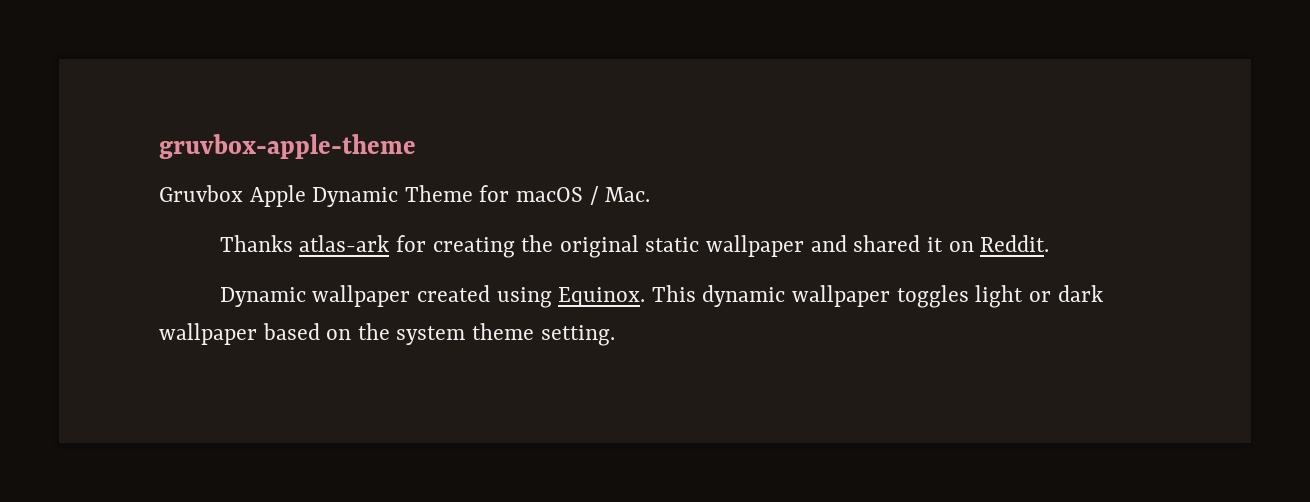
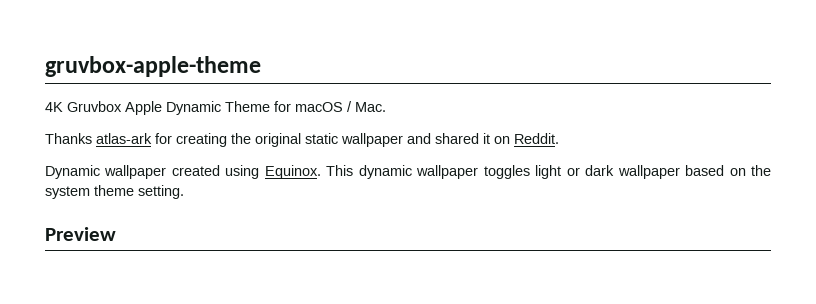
- Gruvbox Apple Dynamic Theme for macOS / Mac.
+ 4K Gruvbox Apple Dynamic Theme for macOS / Mac.
+ Preview

